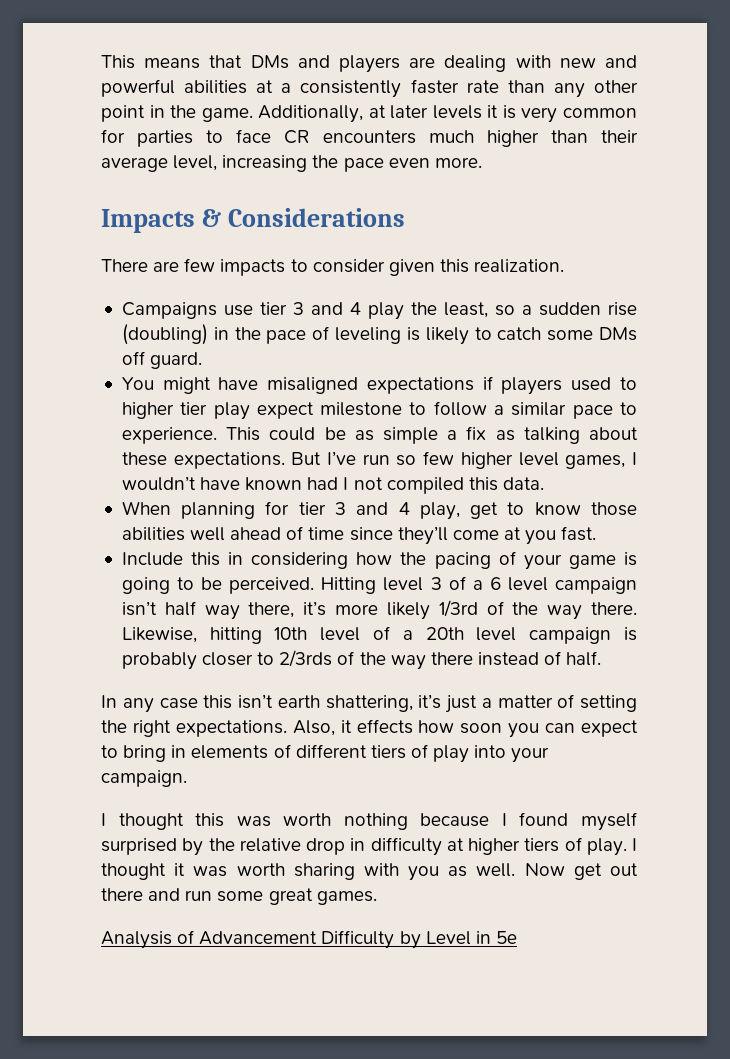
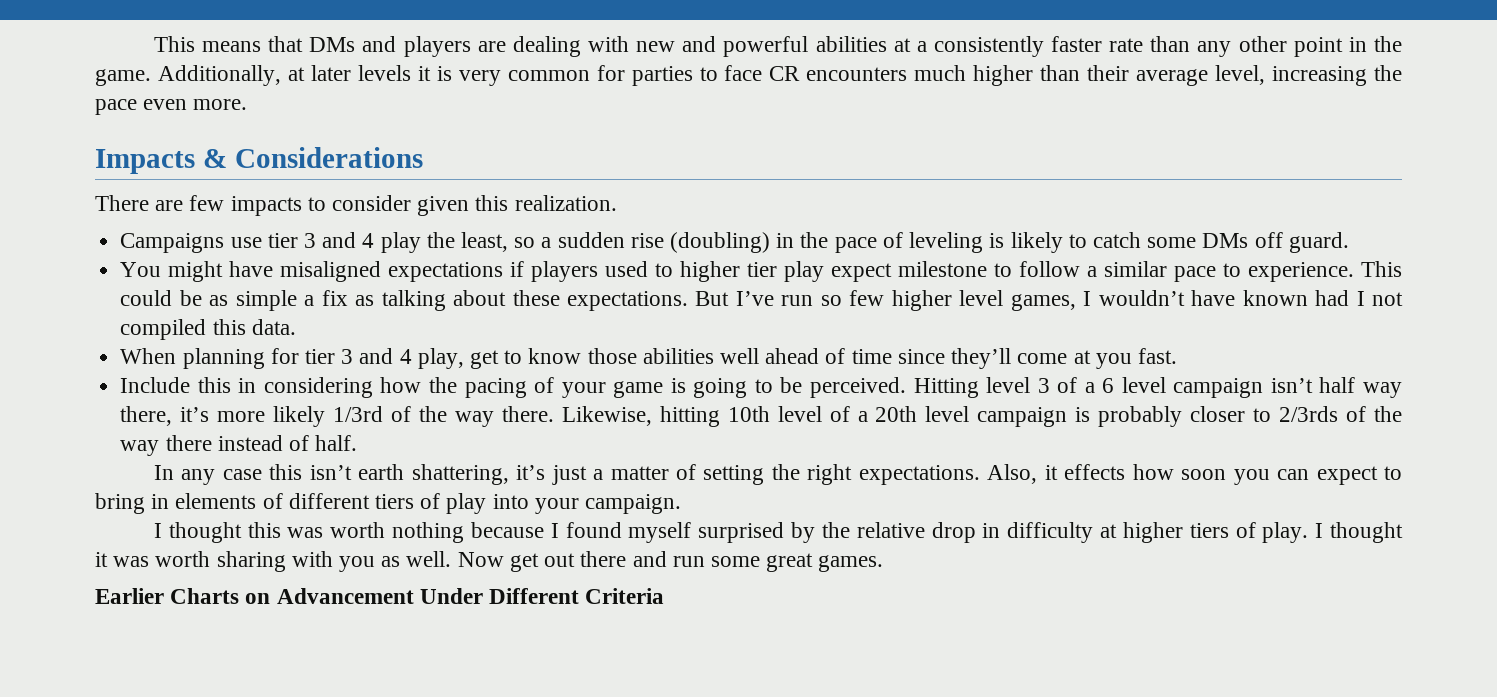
- Analysis of Advancement Difficulty by Level in 5e
+ Earlier Charts on Advancement Under Different Criteria

